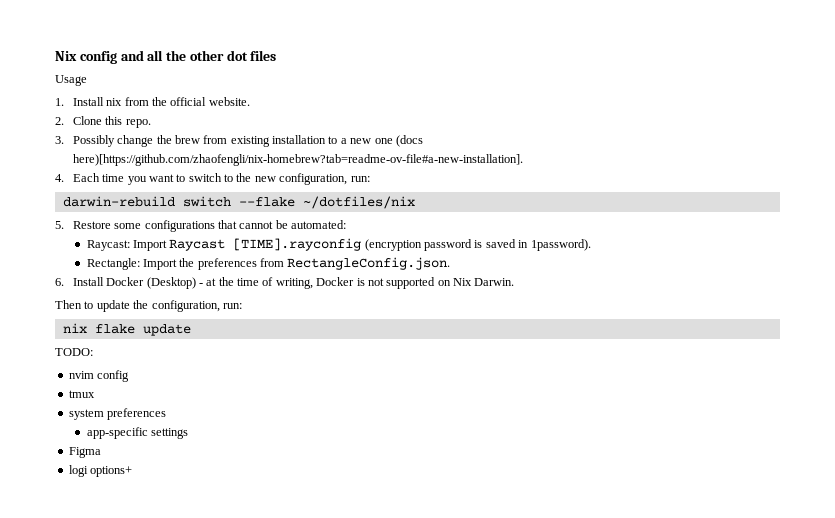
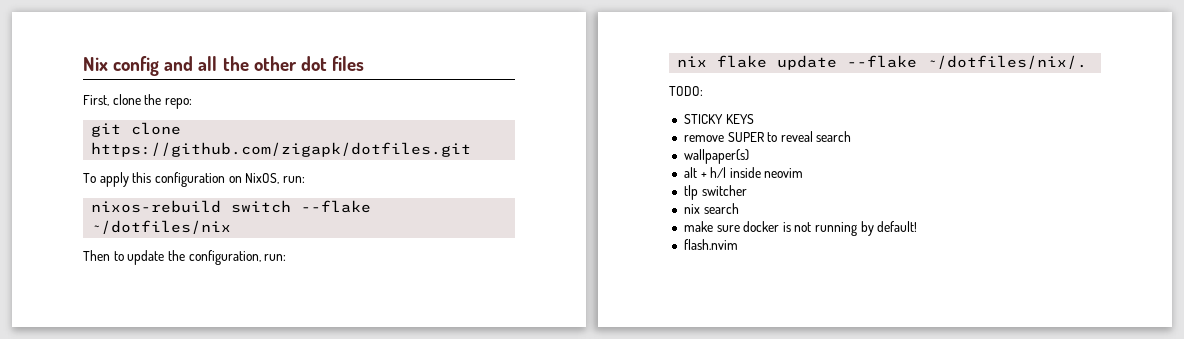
- Usage
- 1. Install nix from the official website.
- 2. Clone this repo.
- 3. Possibly change the brew from existing installation to a new one (docs here)[https://github.com/zhaofengli/nix-homebrew?tab=readme-ov-file#a-new-installation].
- 4. Each time you want to switch to the new configuration, run:
- darwin-rebuild switch --flake ~/dotfiles/nix
+ First, clone the repo:
+ git clone https://github.com/zigapk/dotfiles.git
+ To apply this configuration on NixOS, run:
+ nixos-rebuild switch --flake ~/dotfiles/nix
- 5. Restore some configurations that cannot be automated:
- Raycast: Import Raycast [TIME].rayconfig (encryption password is saved in 1password).
- Rectangle: Import the preferences from RectangleConfig.json.
- 6. Install Docker (Desktop) - at the time of writing, Docker is not supported on Nix Darwin.
- nix flake update
+ nix flake update --flake ~/dotfiles/nix/.
- nvim config
- tmux
- system preferences
- app-specific settings
- Figma
- logi options+
+ STICKY KEYS
+ remove SUPER to reveal search
+ wallpaper(s)
+ alt + h/l inside neovim
+ tlp switcher
+ nix search
+ make sure docker is not running by default!
+ flash.nvim

